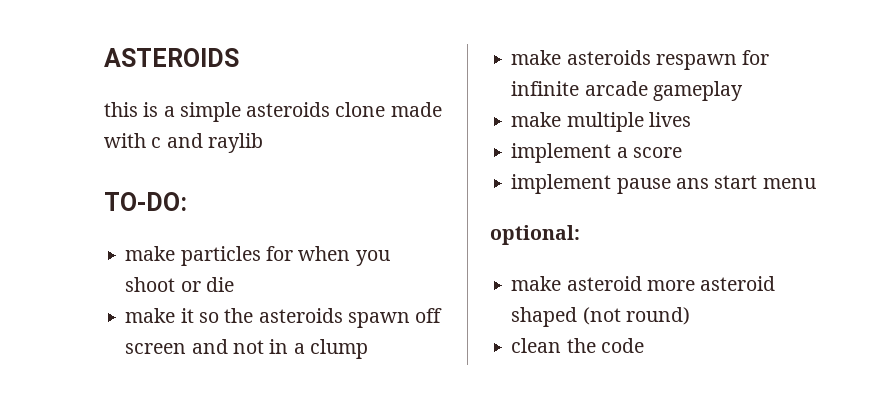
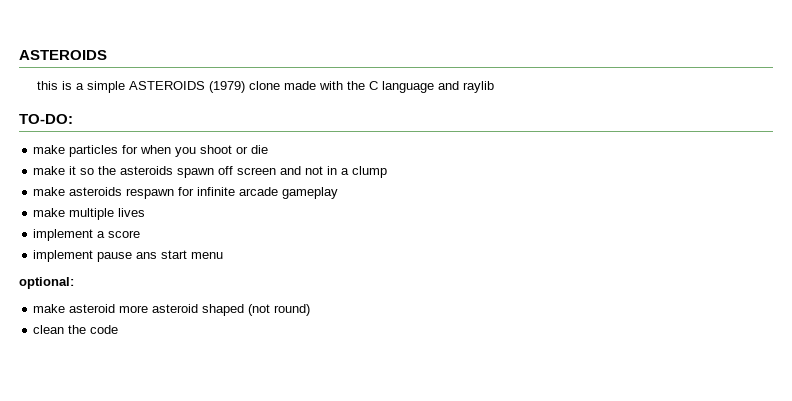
- this is a simple asteroids clone made with c and raylib
+ this is a simple ASTEROIDS (1979) clone made with the C language and raylib

